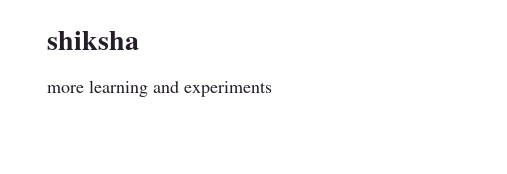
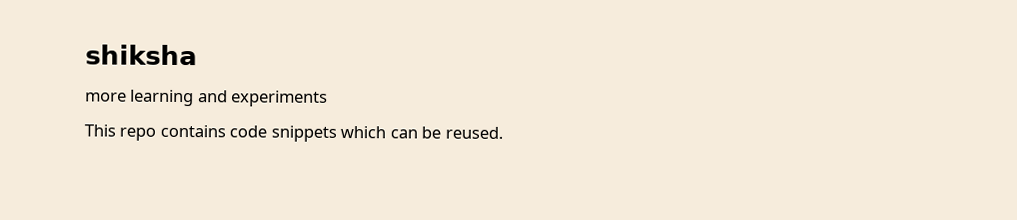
+ This repo contains code snippets which can be reused.

